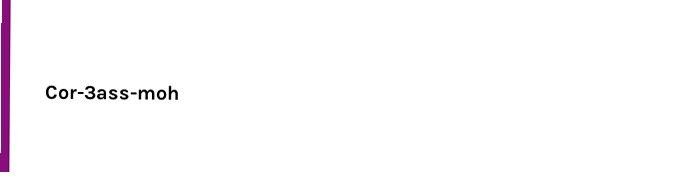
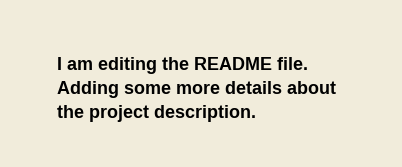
- Cor-3ass-moh
+ I am editing the README file. Adding some more details about the project description.

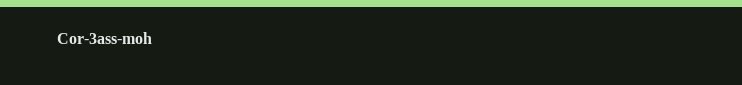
- I am editing the README file. Adding some more details about the project description.
+ Cor-3ass-moh

